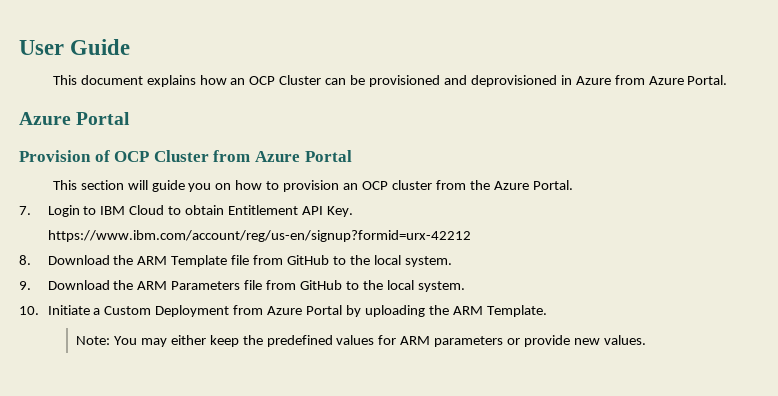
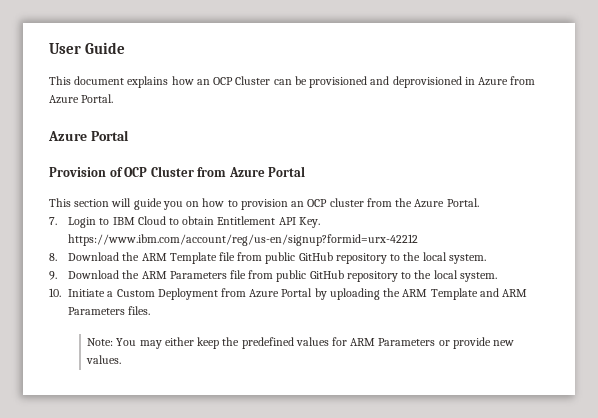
- 8. Download the ARM Template file from GitHub to the local system.
+ 8. Download the ARM Template file from public GitHub repository to the local system.
- 9. Download the ARM Parameters file from GitHub to the local system.
+ 9. Download the ARM Parameters file from public GitHub repository to the local system.
- 10. Initiate a Custom Deployment from Azure Portal by uploading the ARM Template.
+ 10. Initiate a Custom Deployment from Azure Portal by uploading the ARM Template and ARM Parameters files.
- Note: You may either keep the predefined values for ARM parameters or provide new values.
+ Note: You may either keep the predefined values for ARM Parameters or provide new values.

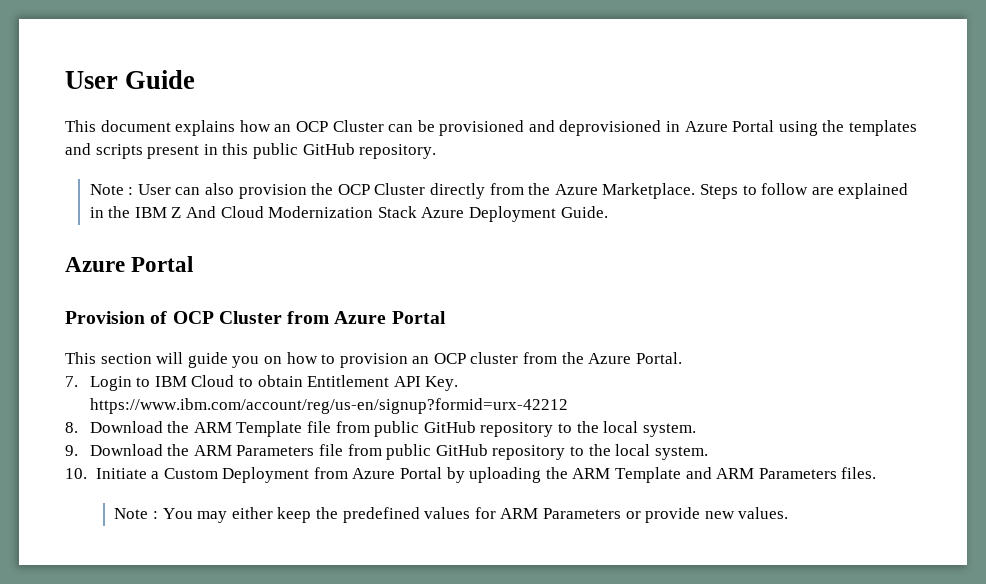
- This document explains how an OCP Cluster can be provisioned and deprovisioned in Azure from Azure Portal.
+ This document explains how an OCP Cluster can be provisioned and deprovisioned in Azure Portal using the templates and scripts present in this public GitHub repository.
+ Note : User can also provision the OCP Cluster directly from the Azure Marketplace. Steps to follow are explained in the IBM Z And Cloud Modernization Stack Azure Deployment Guide.
- Note: You may either keep the predefined values for ARM Parameters or provide new values.
+ Note : You may either keep the predefined values for ARM Parameters or provide new values.

